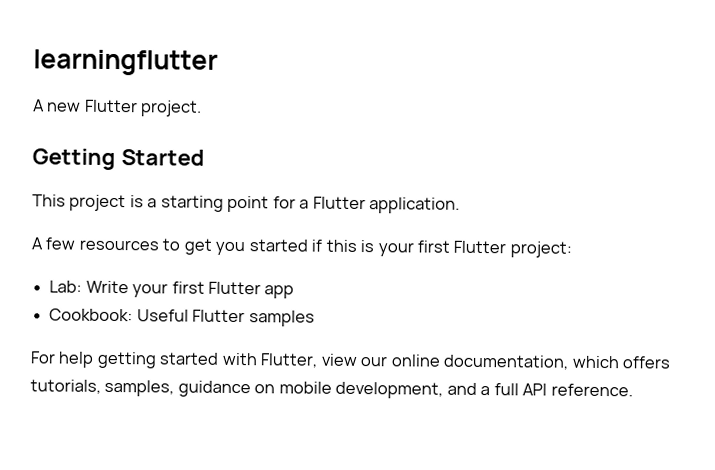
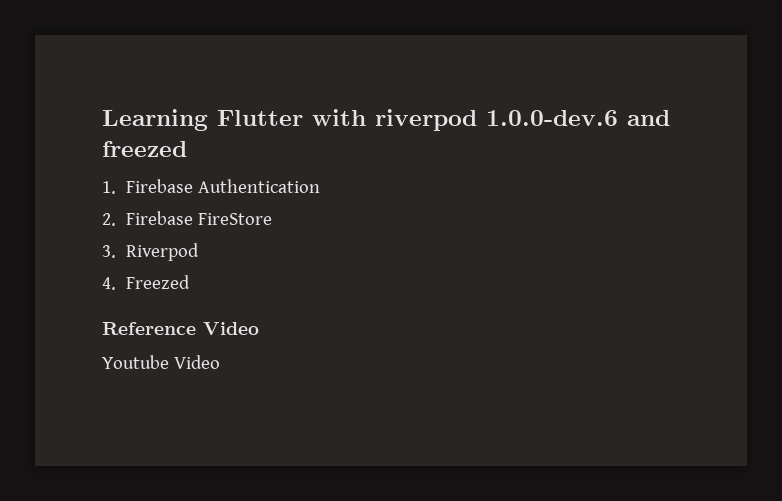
- learningflutter
- A new Flutter project.
- Getting Started
- This project is a starting point for a Flutter application.
- A few resources to get you started if this is your first Flutter project:
- Lab: Write your first Flutter app
- Cookbook: Useful Flutter samples
- For help getting started with Flutter, view our online documentation, which offers tutorials, samples, guidance on mobile development, and a full API reference.
+ Learning Flutter with riverpod 1.0.0-dev.6 and freezed
+ 1. Firebase Authentication
+ 2. Firebase FireStore
+ 3. Riverpod
+ 4. Freezed
+ Reference Video
+ Youtube Video

